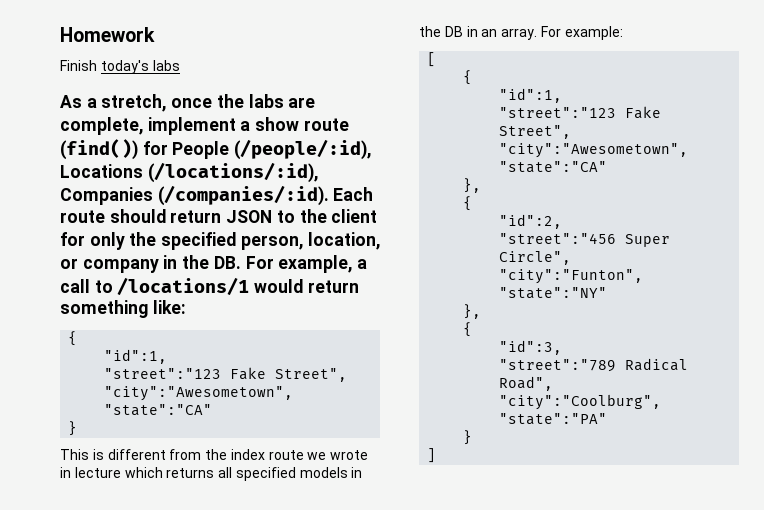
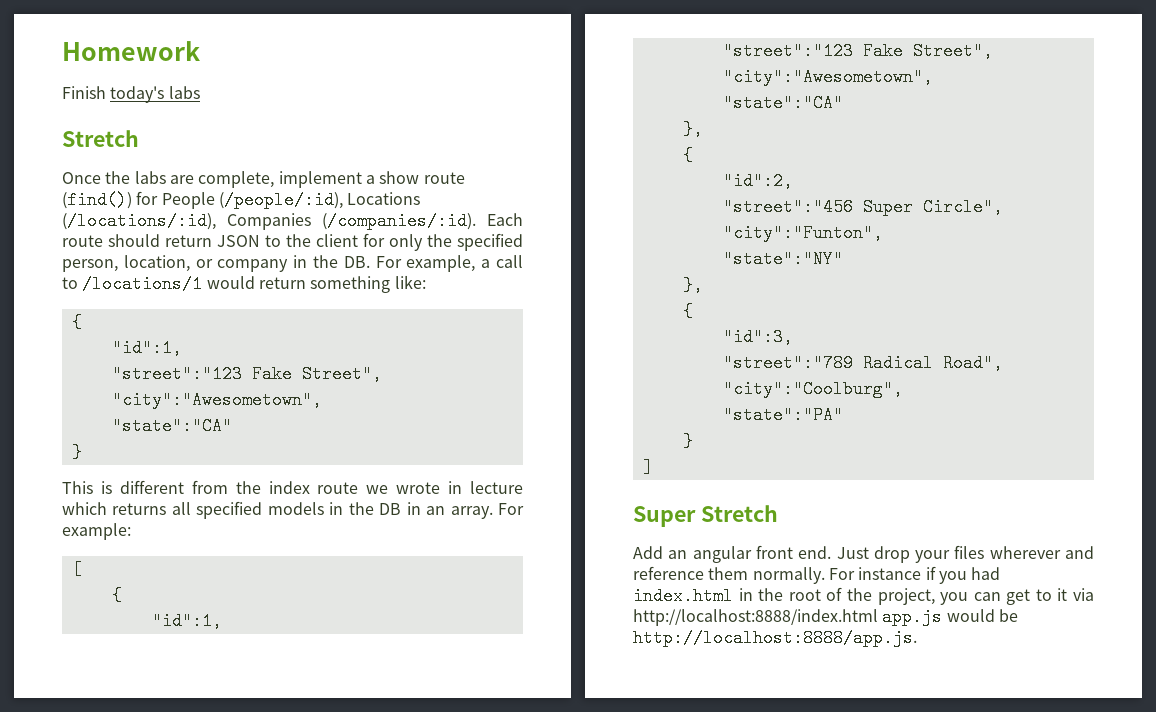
  Finish today's labs
- As a stretch, once the labs are complete, implement a show route (find()) for People (/people/:id), Locations (/locations/:id), Companies (/companies/:id).
+ Stretch
+ Once the labs are complete, implement a show route (find()) for People (/people/:id), Locations (/locations/:id), Companies (/companies/:id).
+ Super Stretch
+ Add an angular front end. Just drop your files wherever and reference them normally. For instance if you had index.html in the root of the project, you can get to it via http://localhost:8888/index.html app.js would be http://localhost:8888/app.js.

